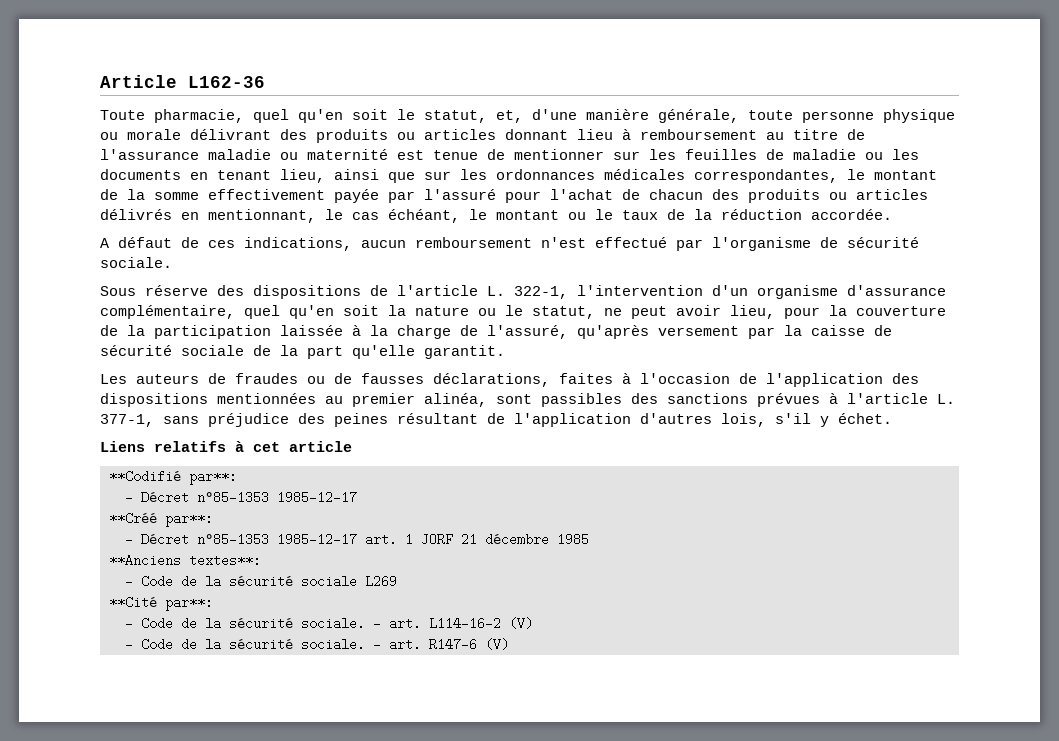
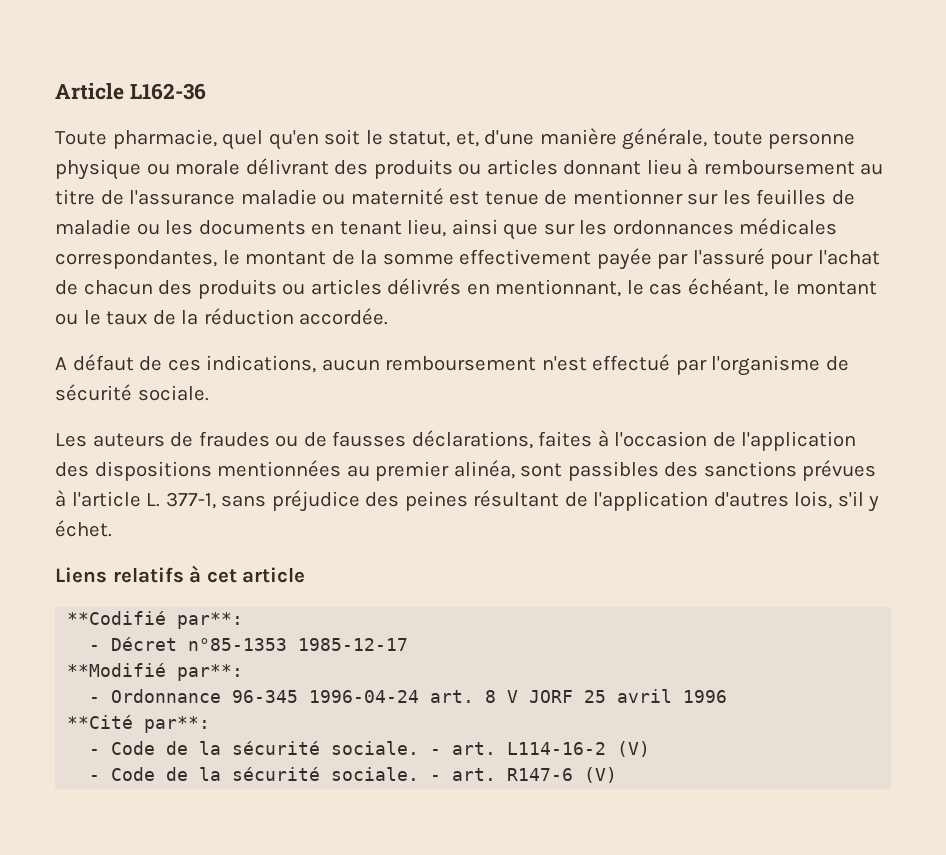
- Sous réserve des dispositions de l'article L. 322-1, l'intervention d'un organisme d'assurance complémentaire, quel qu'en soit la nature ou le statut, ne peut avoir lieu, pour la couverture de la participation laissée à la charge de l'assuré, qu'après versement par la caisse de sécurité sociale de la part qu'elle garantit.
- **Créé par**:
- - Décret n°85-1353 1985-12-17 art. 1 JORF 21 décembre 1985
- **Anciens textes**:
- - Code de la sécurité sociale L269
+ **Modifié par**:
+ - Ordonnance 96-345 1996-04-24 art. 8 V JORF 25 avril 1996

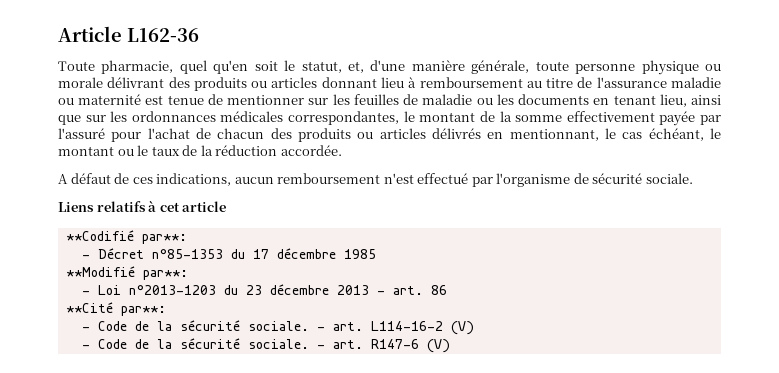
- Les auteurs de fraudes ou de fausses déclarations, faites à l'occasion de l'application des dispositions mentionnées au premier alinéa, sont passibles des sanctions prévues à l'article L. 377-1, sans préjudice des peines résultant de l'application d'autres lois, s'il y échet.
- - Décret n°85-1353 1985-12-17
+ - Décret n°85-1353 du 17 décembre 1985
- - Ordonnance 96-345 1996-04-24 art. 8 V JORF 25 avril 1996
+ - Loi n°2013-1203 du 23 décembre 2013 - art. 86

